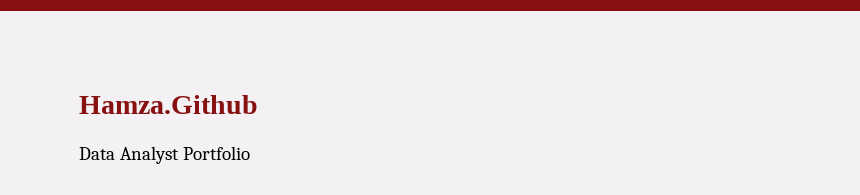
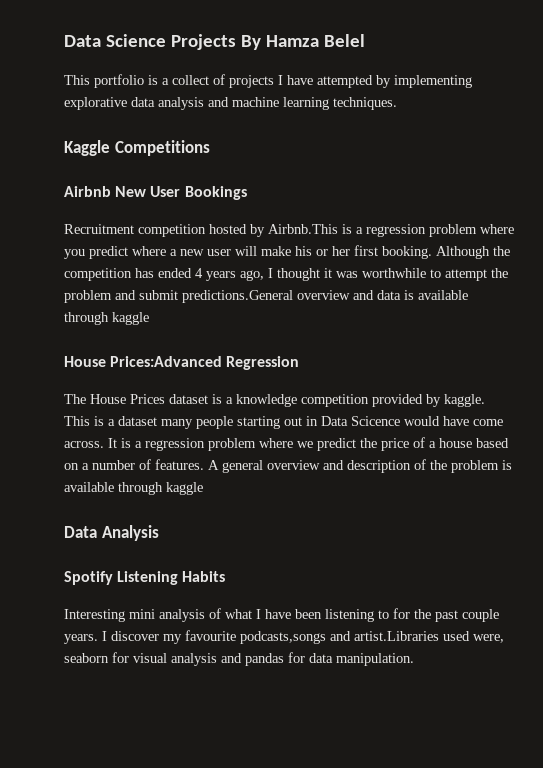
- Hamza.Github
- Data Analyst Portfolio
+ Data Science Projects By Hamza Belel
+ This portfolio is a collect of projects I have attempted by implementing explorative data analysis and machine learning techniques.
+ Kaggle Competitions
+ Airbnb New User Bookings
+ Recruitment competition hosted by Airbnb.This is a regression problem where you predict where a new user will make his or her first booking. Although the competition has ended 4 years ago, I thought it was worthwhile to attempt the problem and submit predictions.General overview and data is available through kaggle
+ House Prices:Advanced Regression
+ The House Prices dataset is a knowledge competition provided by kaggle. This is a dataset many people starting out in Data Scicence would have come across. It is a regression problem where we predict the price of a house based on a number of features. A general overview and description of the problem is available through kaggle
+ Data Analysis
+ Spotify Listening Habits
+ Interesting mini analysis of what I have been listening to for the past couple years. I discover my favourite podcasts,songs and artist.Libraries used were, seaborn for visual analysis and pandas for data manipulation.

